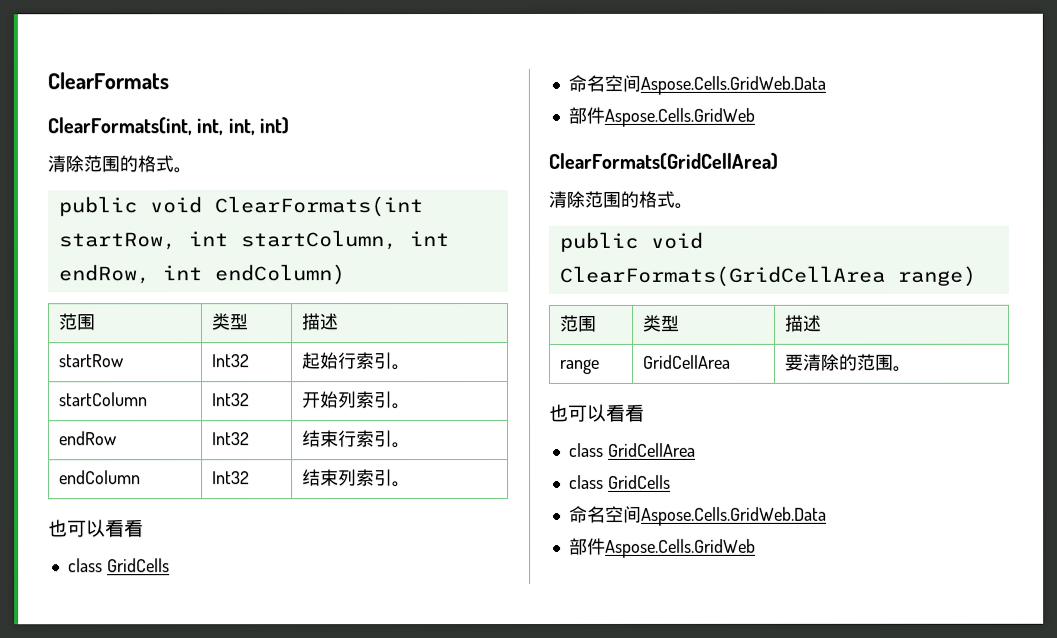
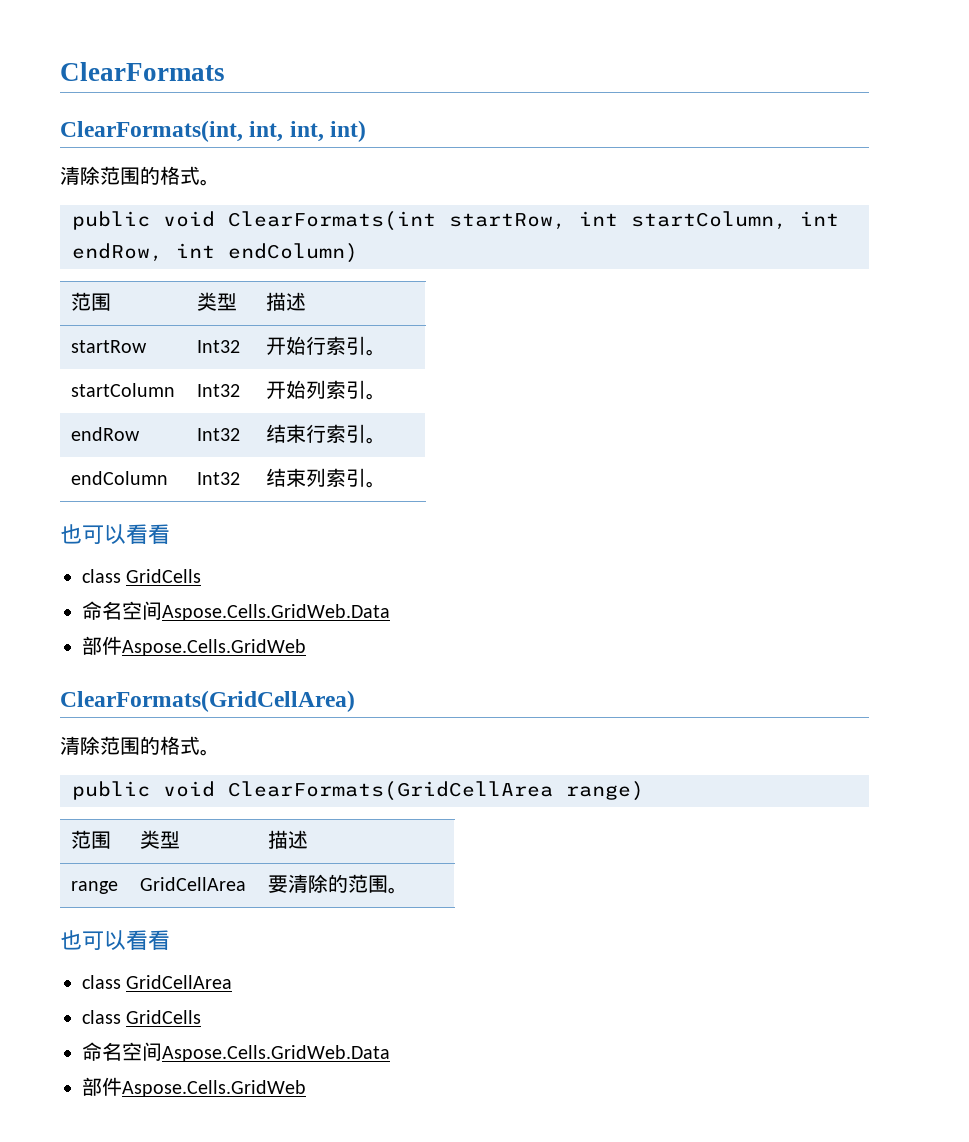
- startRow | Int32 | 起始行索引。
+ startRow | Int32 | 开始行索引。

